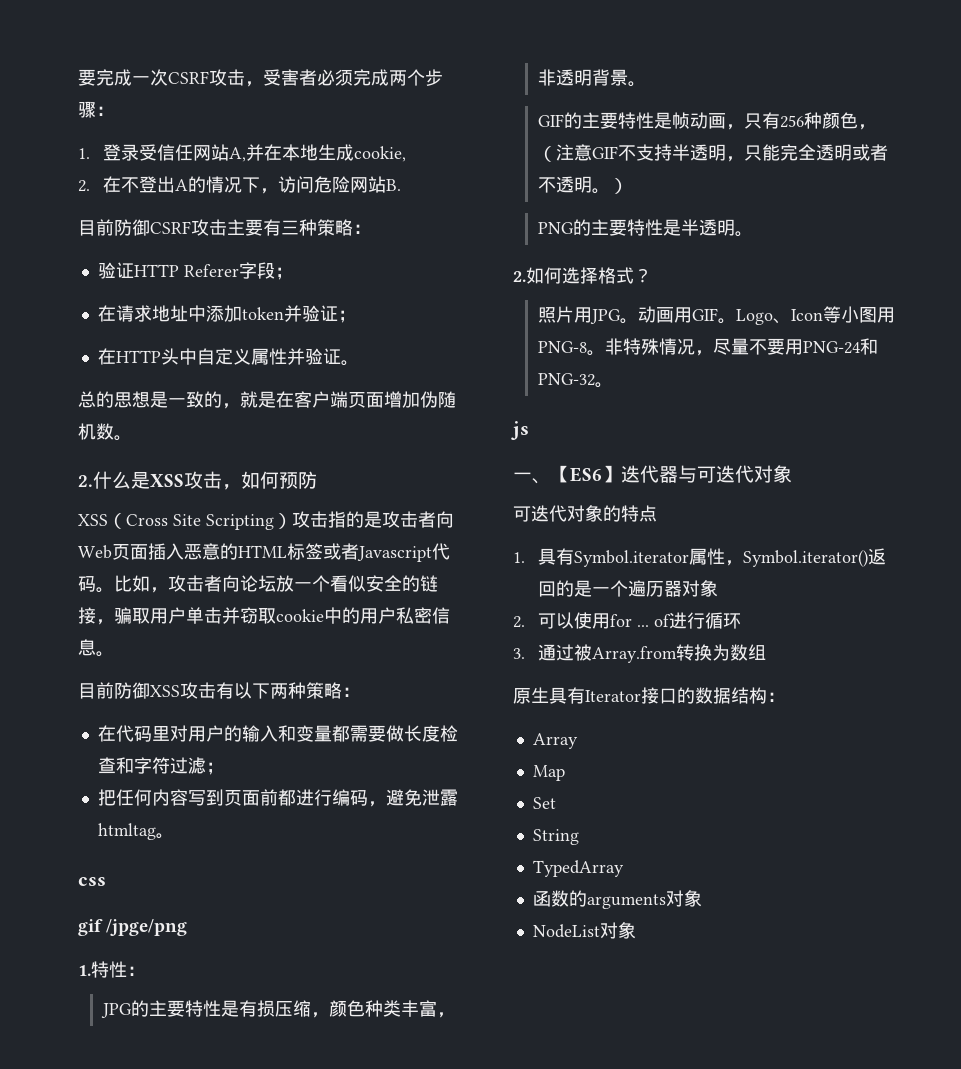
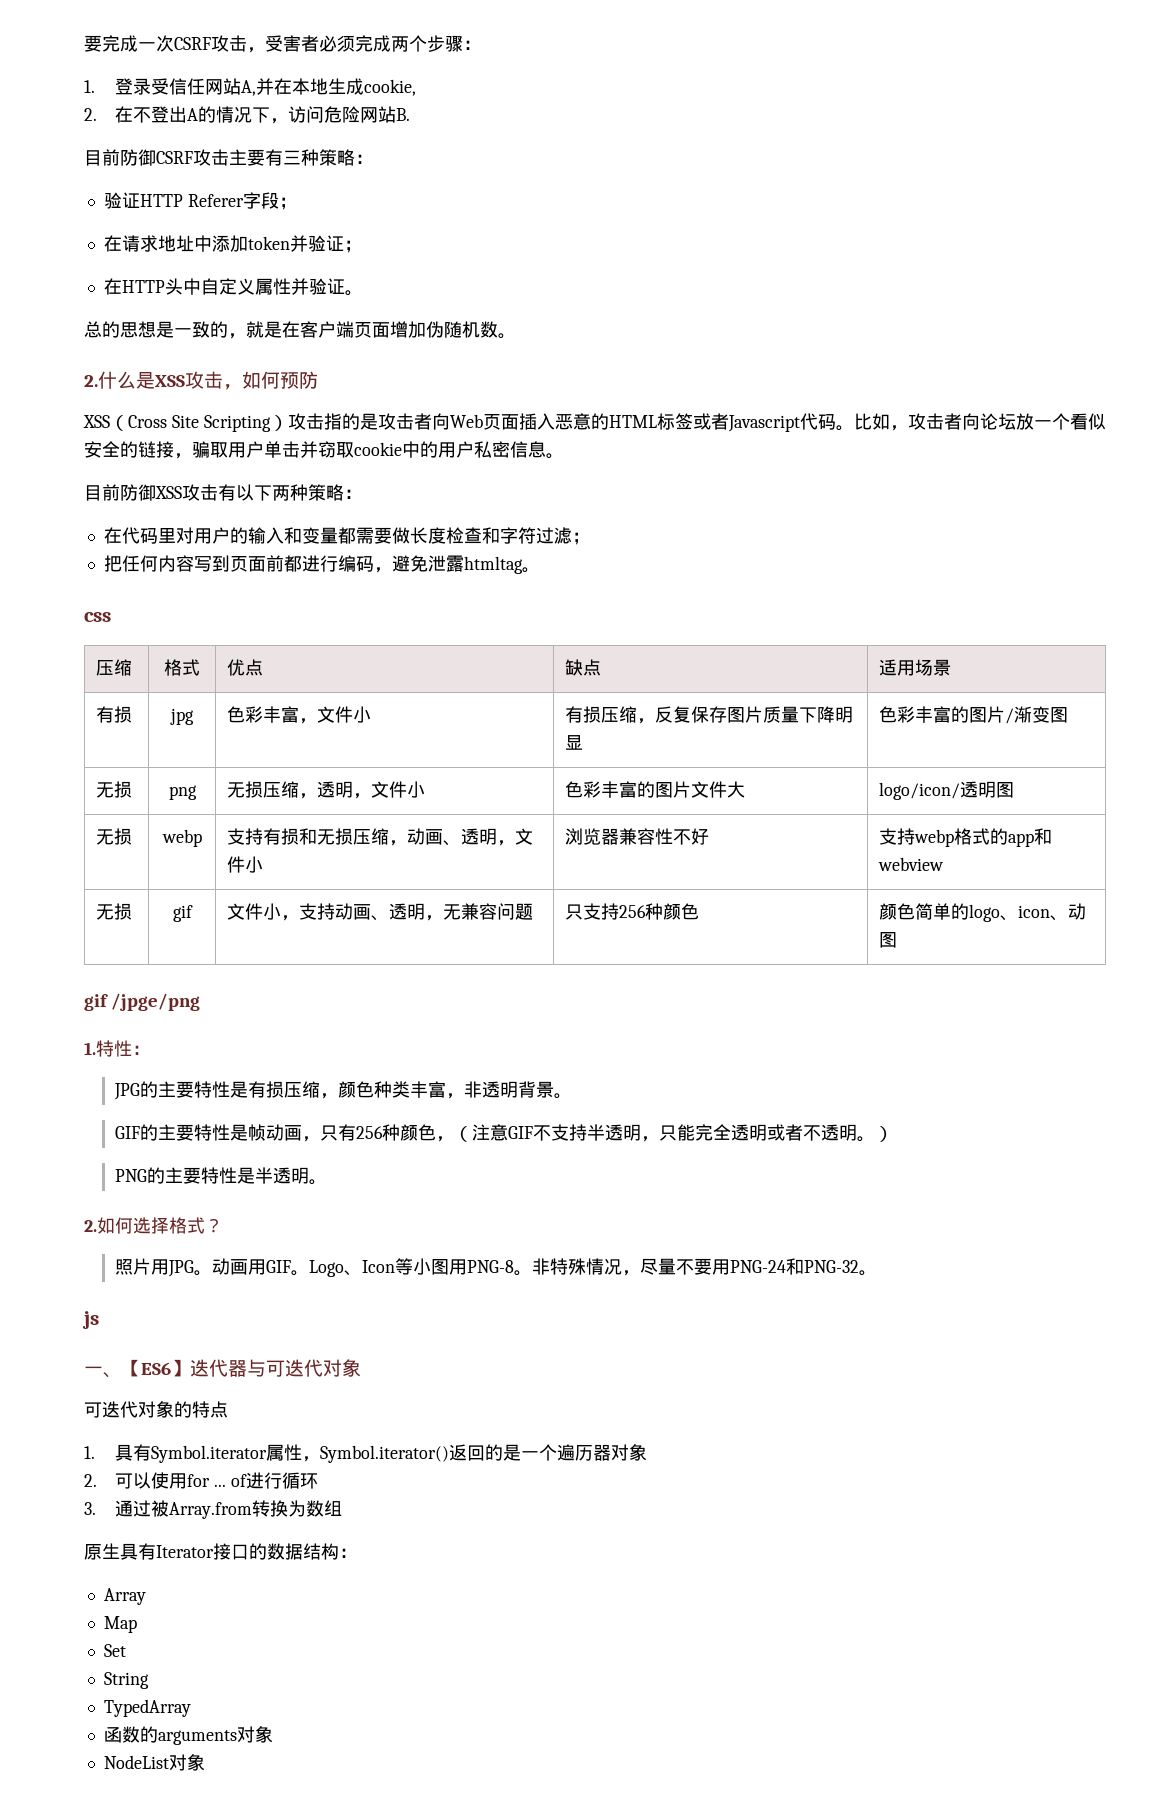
+ 压缩 | 格式 | 优点 | 缺点 | 适用场景
+ 有损 | jpg | 色彩丰富，文件小 | 有损压缩，反复保存图片质量下降明显 | 色彩丰富的图片/渐变图
+ 无损 | png | 无损压缩，透明，文件小 | 色彩丰富的图片文件大 | logo/icon/透明图
+ 无损 | webp | 支持有损和无损压缩，动画、透明，文件小 | 浏览器兼容性不好 | 支持webp格式的app和webview
+ 无损 | gif | 文件小，支持动画、透明，无兼容问题 | 只支持256种颜色 | 颜色简单的logo、icon、动图

